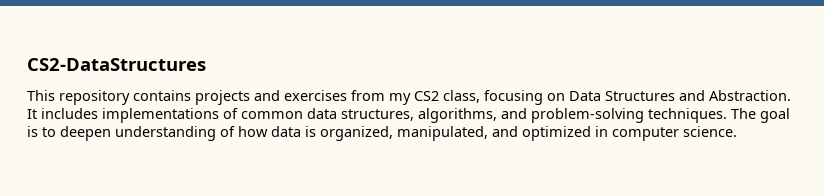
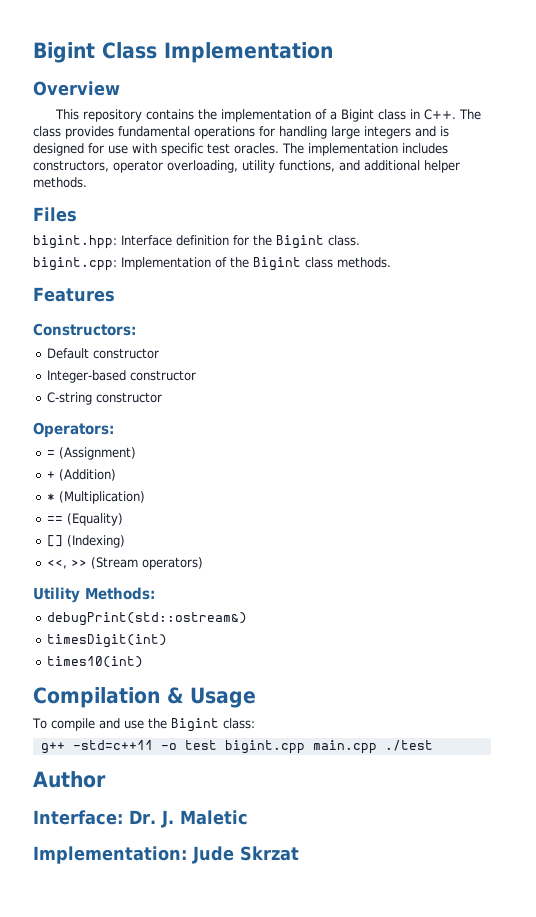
- CS2-DataStructures
+ Bigint Class Implementation
+ Overview
- This repository contains projects and exercises from my CS2 class, focusing on Data Structures and Abstraction. It includes implementations of common data structures, algorithms, and problem-solving techniques. The goal is to deepen understanding of how data is organized, manipulated, and optimized in computer science.
+ This repository contains the implementation of a Bigint class in C++. The class provides fundamental operations for handling large integers and is designed for use with specific test oracles. The implementation includes constructors, operator overloading, utility functions, and additional helper methods.
+ Files
+ bigint.hpp: Interface definition for the Bigint class.
+ bigint.cpp: Implementation of the Bigint class methods.
+ Features
+ Constructors:
+ Default constructor
+ Integer-based constructor
+ C-string constructor
+ Operators:
+ = (Assignment)
+ + (Addition)
+ * (Multiplication)
+ == (Equality)
+ [] (Indexing)
+ <<, >> (Stream operators)
+ Utility Methods:
+ debugPrint(std::ostream&)
+ timesDigit(int)
+ times10(int)
+ Compilation & Usage
+ To compile and use the Bigint class:
+ g++ -std=c++11 -o test bigint.cpp main.cpp ./test
+ Author
+ Interface: Dr. J. Maletic
+ Implementation: Jude Skrzat

